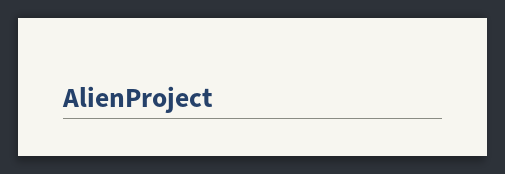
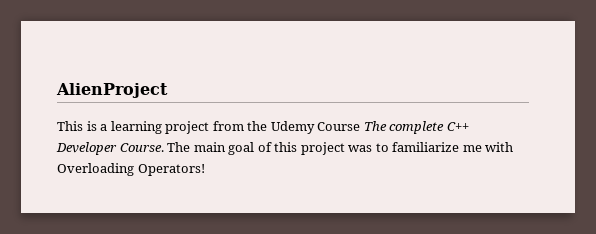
+ This is a learning project from the Udemy Course The complete C++ Developer Course. The main goal of this project was to familiarize me with Overloading Operators!

